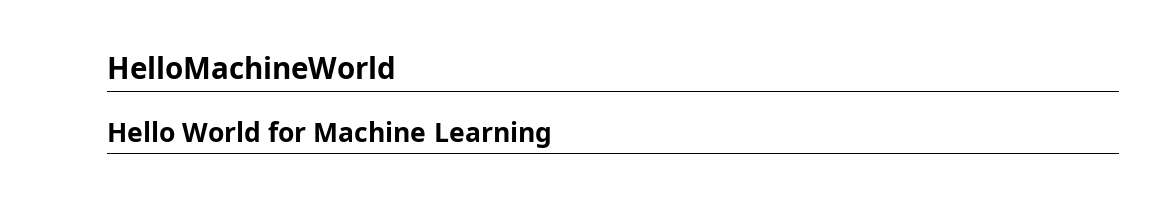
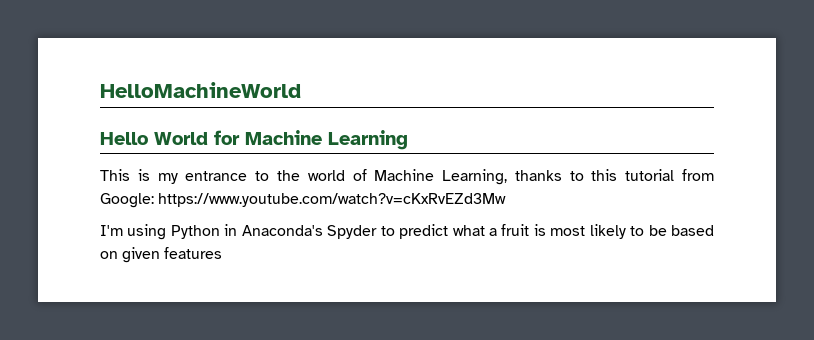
+ This is my entrance to the world of Machine Learning, thanks to this tutorial from Google: https://www.youtube.com/watch?v=cKxRvEZd3Mw
+ I'm using Python in Anaconda's Spyder to predict what a fruit is most likely to be based on given features

